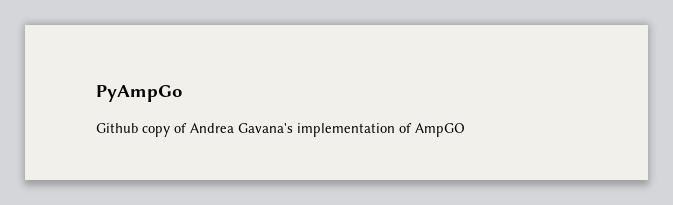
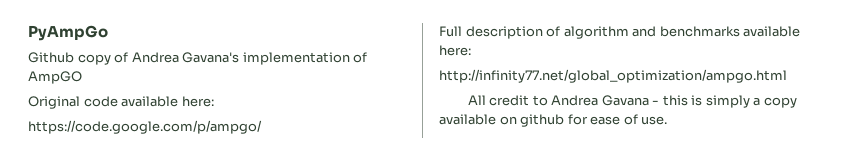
+ Original code available here:
+ https://code.google.com/p/ampgo/
+ Full description of algorithm and benchmarks available here:
+ http://infinity77.net/global_optimization/ampgo.html
+ All credit to Andrea Gavana - this is simply a copy available on github for ease of use.

